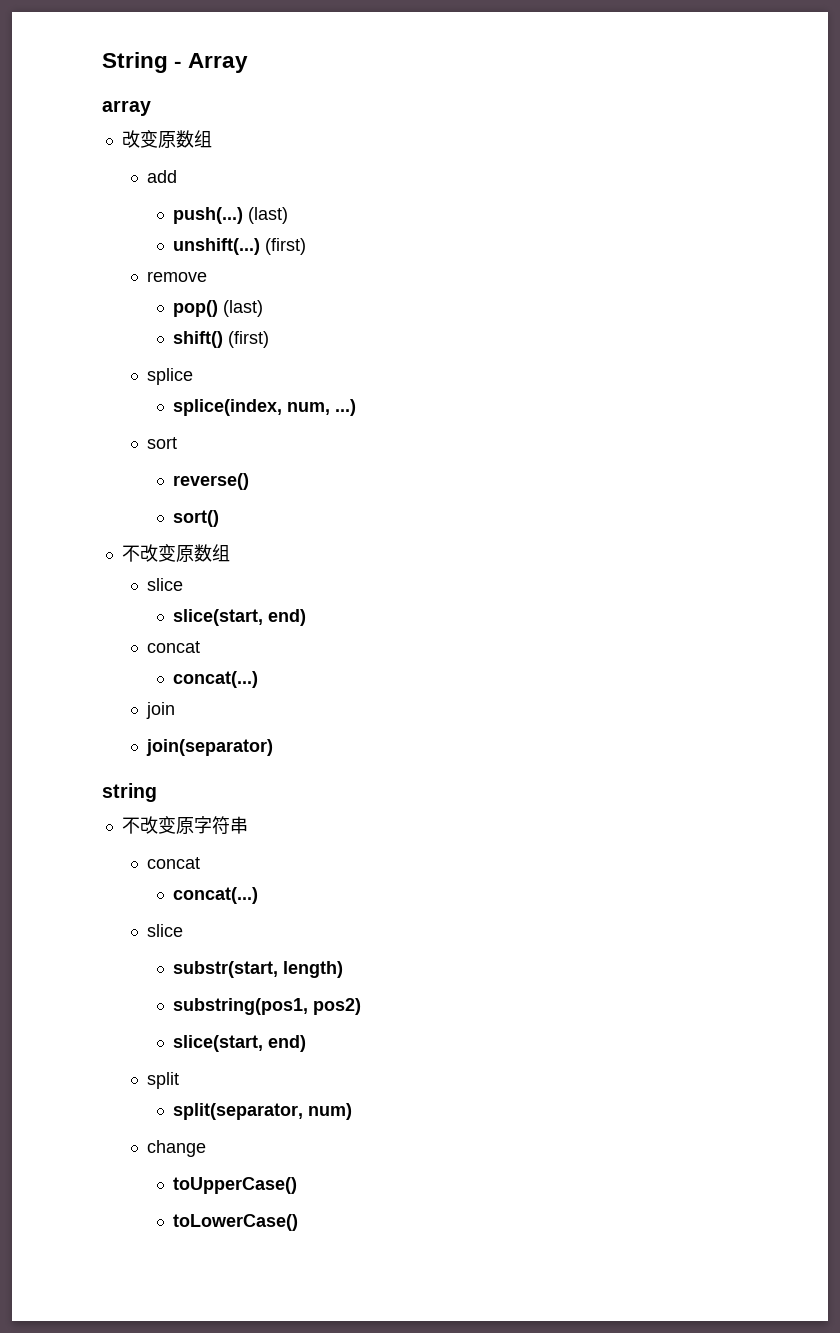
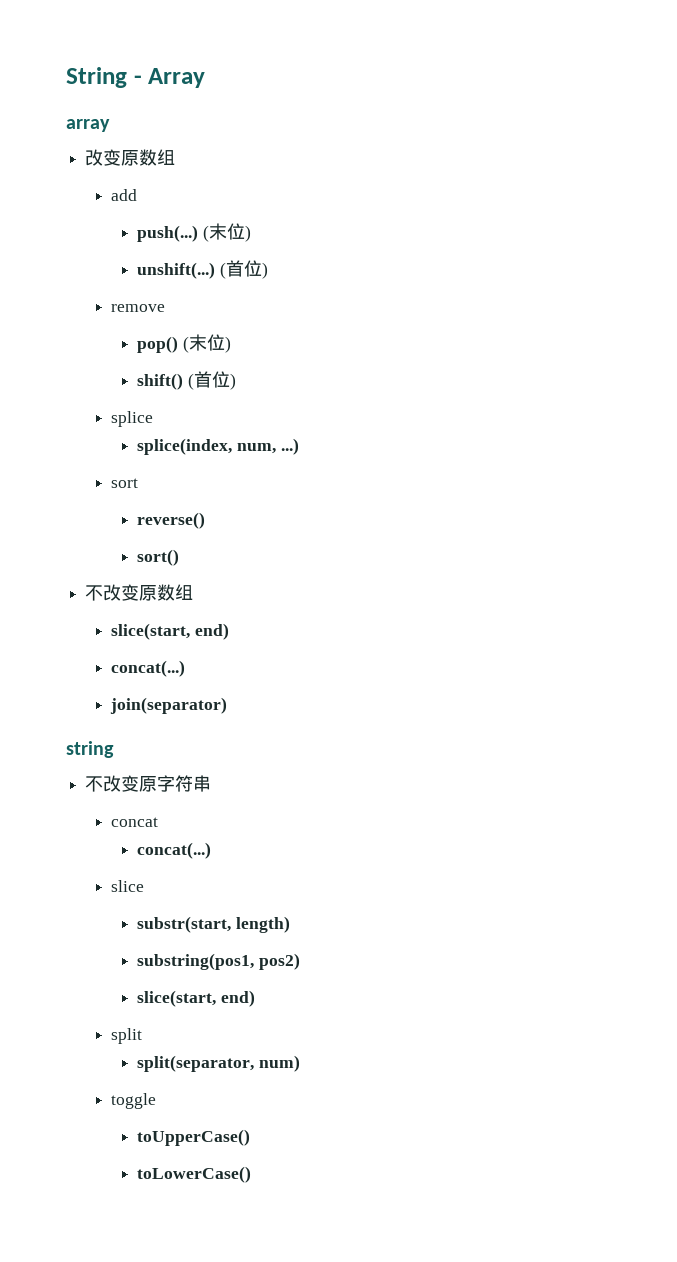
- push(...) (last)
- unshift(...) (first)
+ push(...) (末位)
+ unshift(...) (首位)
  remove
- pop() (last)
- shift() (first)
+ pop() (末位)
+ shift() (首位)
  不改变原数组
- slice
  slice(start, end)
- concat
  concat(...)
- join
- change
+ toggle

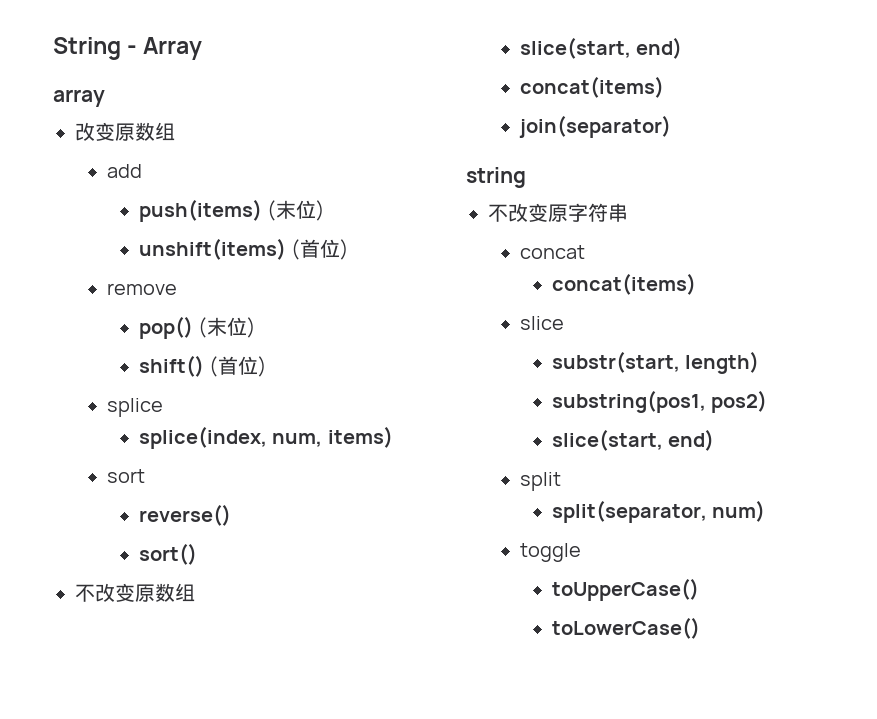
- push(...) (末位)
- unshift(...) (首位)
+ push(items) (末位)
+ unshift(items) (首位)
- splice(index, num, ...)
+ splice(index, num, items)
  不改变原数组
  slice(start, end)
- concat(...)
+ concat(items)
  concat
- concat(...)
+ concat(items)

